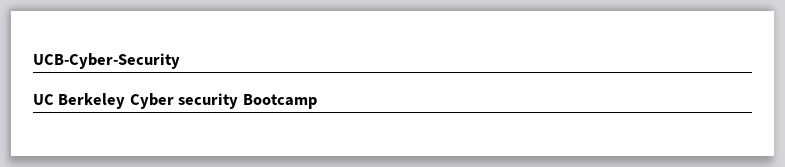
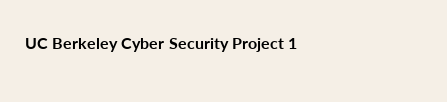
- UCB-Cyber-Security
- UC Berkeley Cyber security Bootcamp
+ UC Berkeley Cyber Security Project 1

